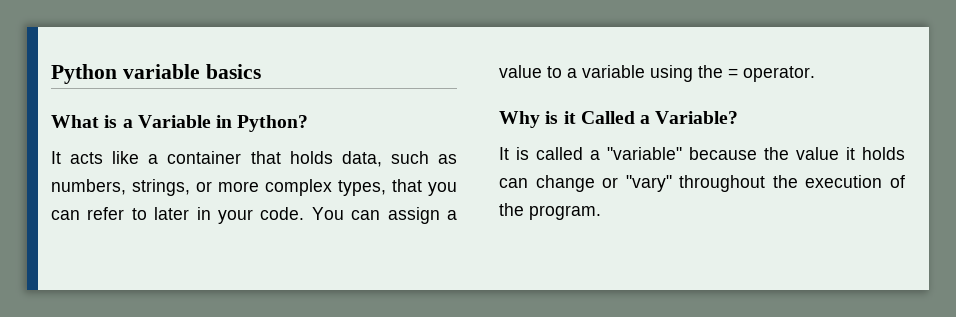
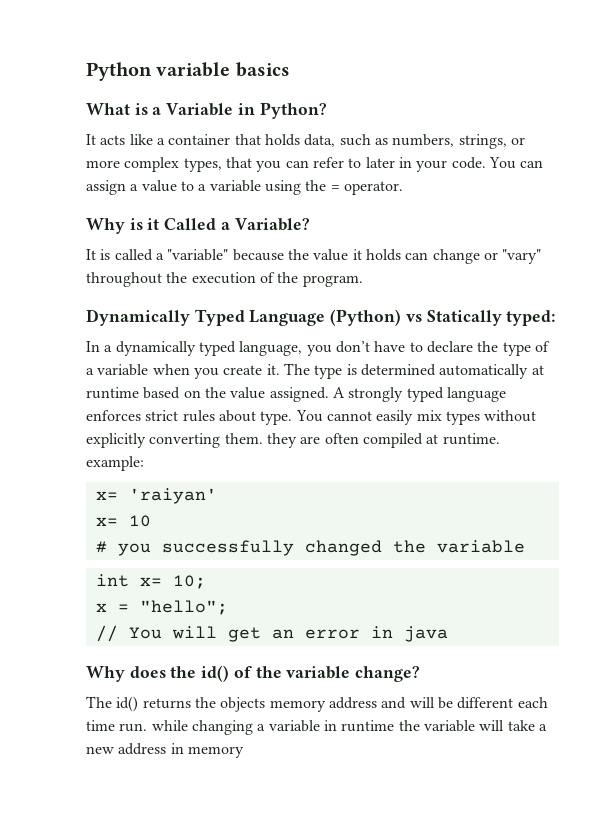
+ Dynamically Typed Language (Python) vs Statically typed:
+ In a dynamically typed language, you don’t have to declare the type of a variable when you create it. The type is determined automatically at runtime based on the value assigned. A strongly typed language enforces strict rules about type. You cannot easily mix types without explicitly converting them. they are often compiled at runtime. example:
+ x= 'raiyan'
+ x= 10
+ # you successfully changed the variable
+ int x= 10;
+ x = "hello";
+ // You will get an error in java
+ Why does the id() of the variable change?
+ The id() returns the objects memory address and will be different each time run. while changing a variable in runtime the variable will take a new address in memory

